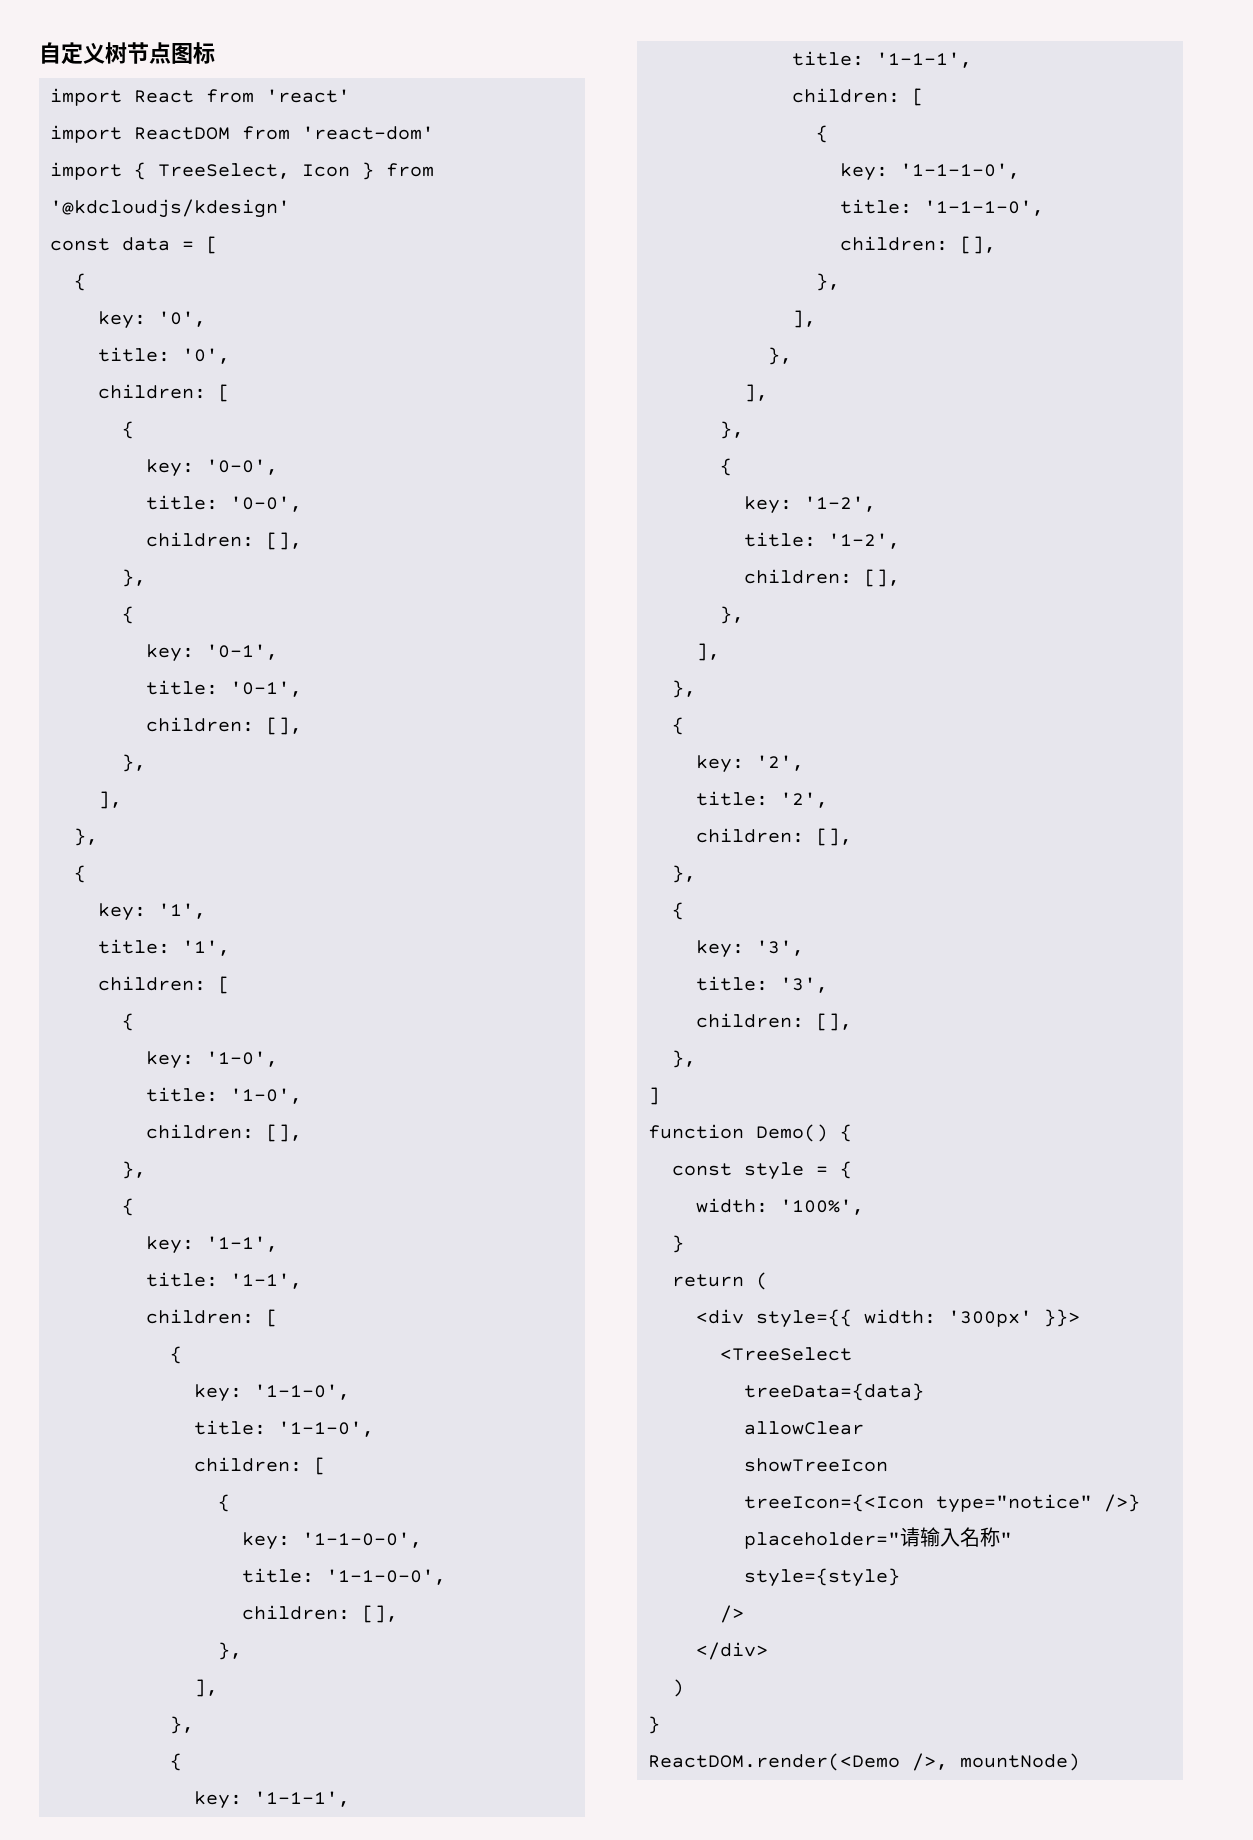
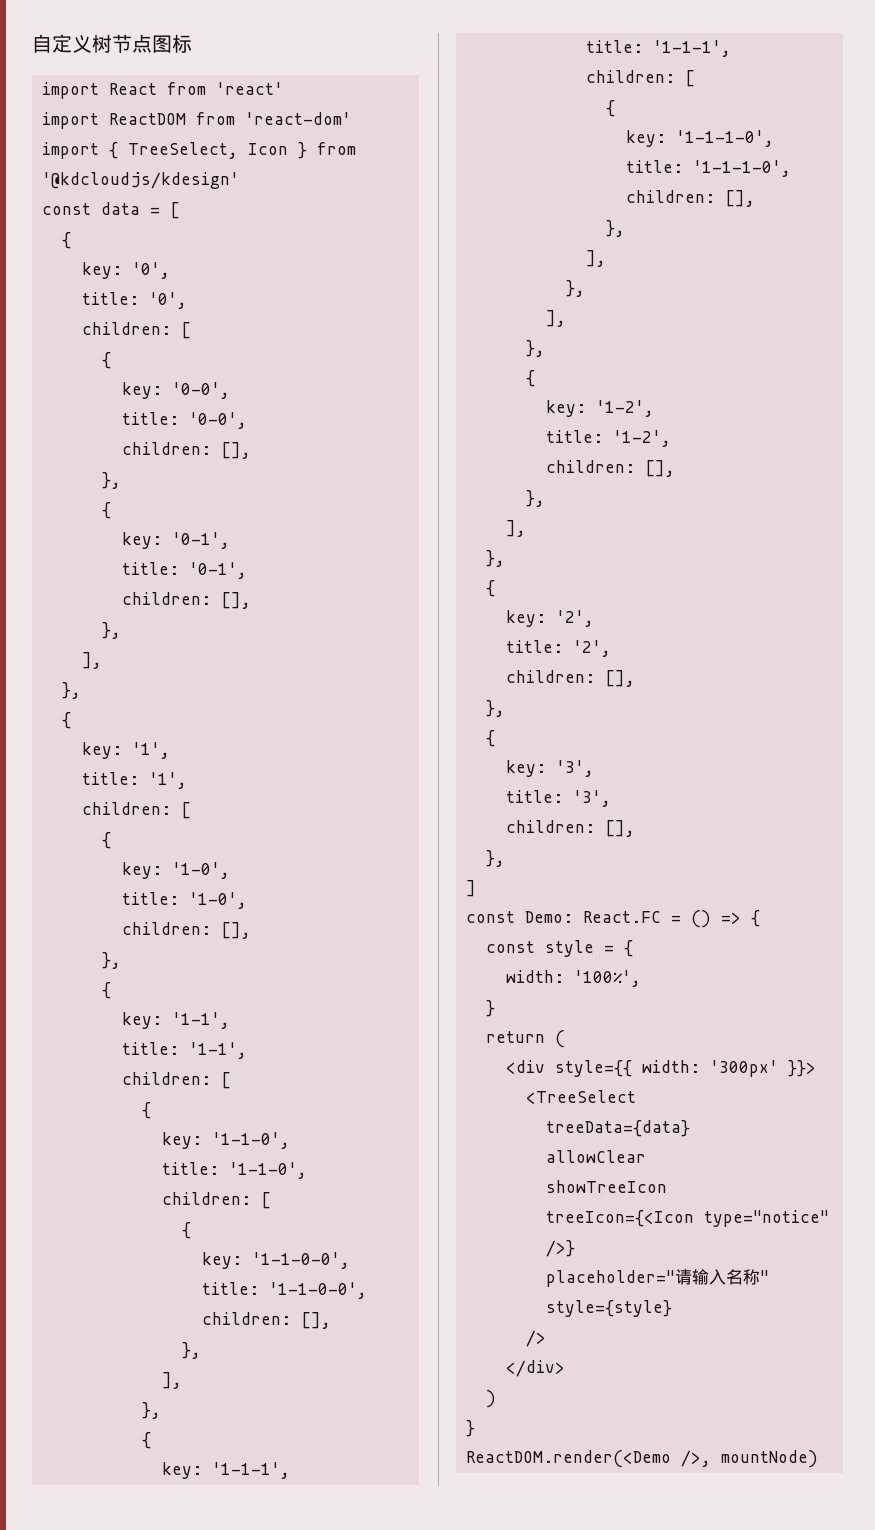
- function Demo() {
+ const Demo: React.FC = () => {

